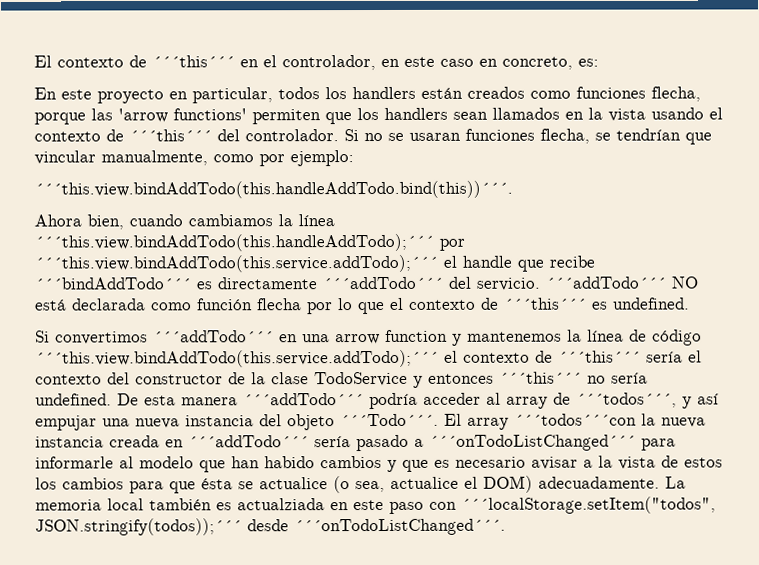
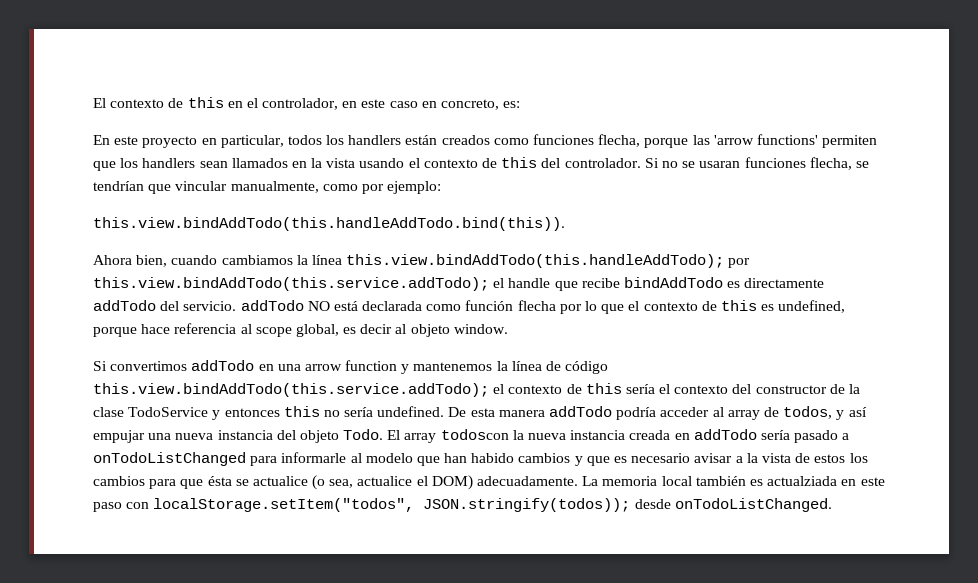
- El contexto de ´´´this´´´ en el controlador, en este caso en concreto, es:
+ El contexto de this en el controlador, en este caso en concreto, es:
- En este proyecto en particular, todos los handlers están creados como funciones flecha, porque las 'arrow functions' permiten que los handlers sean llamados en la vista usando el contexto de ´´´this´´´ del controlador.
+ En este proyecto en particular, todos los handlers están creados como funciones flecha, porque las 'arrow functions' permiten que los handlers sean llamados en la vista usando el contexto de this del controlador.
- ´´´this.view.bindAddTodo(this.handleAddTodo.bind(this))´´´.
+ this.view.bindAddTodo(this.handleAddTodo.bind(this)).
- Ahora bien, cuando cambiamos la línea ´´´this.view.bindAddTodo(this.handleAddTodo);´´´ por ´´´this.view.bindAddTodo(this.service.addTodo);´´´ el handle que recibe ´´´bindAddTodo´´´ es directamente ´´´addTodo´´´ del servicio. ´´´addTodo´´´ NO está declarada como función flecha por lo que el contexto de ´´´this´´´ es undefined.
+ Ahora bien, cuando cambiamos la línea this.view.bindAddTodo(this.handleAddTodo); por this.view.bindAddTodo(this.service.addTodo); el handle que recibe bindAddTodo es directamente addTodo del servicio. addTodo NO está declarada como función flecha por lo que el contexto de this es undefined, porque hace referencia al scope global, es decir al objeto window.
- Si convertimos ´´´addTodo´´´ en una arrow function y mantenemos la línea de código ´´´this.view.bindAddTodo(this.service.addTodo);´´´ el contexto de ´´´this´´´ sería el contexto del constructor de la clase TodoService y entonces ´´´this´´´ no sería undefined.
+ Si convertimos addTodo en una arrow function y mantenemos la línea de código this.view.bindAddTodo(this.service.addTodo); el contexto de this sería el contexto del constructor de la clase TodoService y entonces this no sería undefined.
- De esta manera ´´´addTodo´´´ podría acceder al array de ´´´todos´´´, y así empujar una nueva instancia del objeto ´´´Todo´´´.
+ De esta manera addTodo podría acceder al array de todos, y así empujar una nueva instancia del objeto Todo.
- El array ´´´todos´´´con la nueva instancia creada en ´´´addTodo´´´ sería pasado a ´´´onTodoListChanged´´´ para informarle al modelo que han habido cambios y que es necesario avisar a la vista de estos los cambios para que ésta se actualice (o sea, actualice el DOM) adecuadamente.
+ El array todoscon la nueva instancia creada en addTodo sería pasado a onTodoListChanged para informarle al modelo que han habido cambios y que es necesario avisar a la vista de estos los cambios para que ésta se actualice (o sea, actualice el DOM) adecuadamente.
- La memoria local también es actualziada en este paso con ´´´localStorage.setItem("todos", JSON.stringify(todos));´´´ desde ´´´onTodoListChanged´´´.
+ La memoria local también es actualziada en este paso con localStorage.setItem("todos", JSON.stringify(todos)); desde onTodoListChanged.

